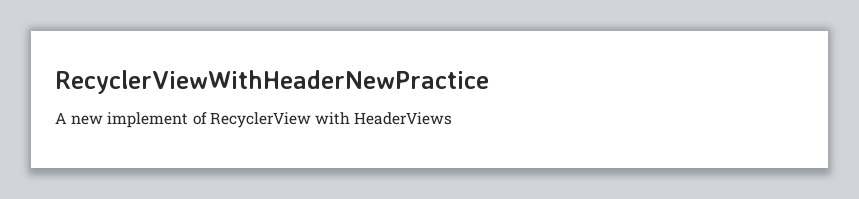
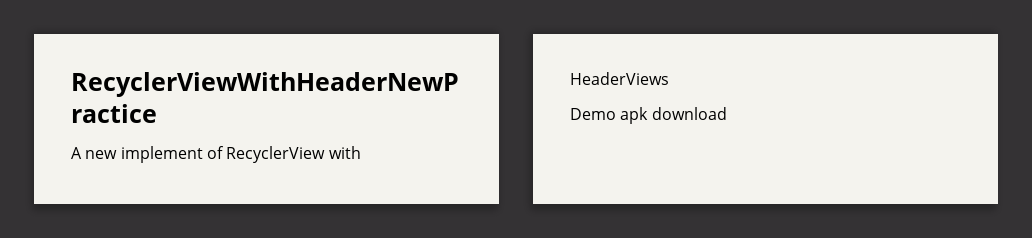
+ Demo apk download

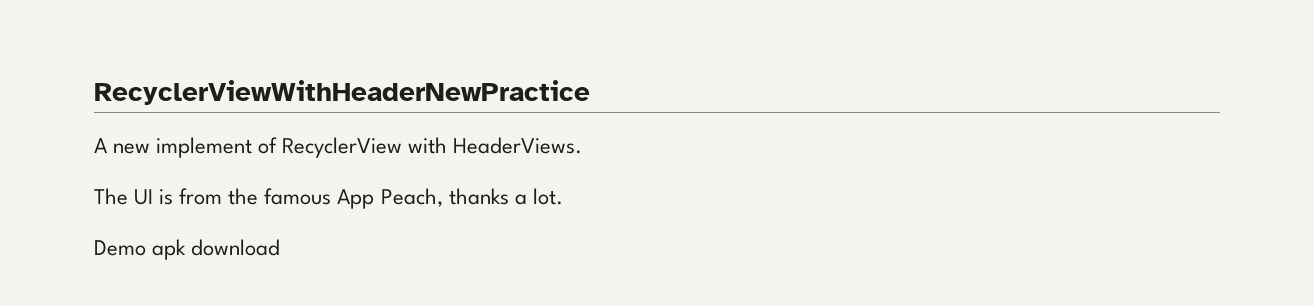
- A new implement of RecyclerView with HeaderViews
+ A new implement of RecyclerView with HeaderViews.
+ The UI is from the famous App Peach, thanks a lot.

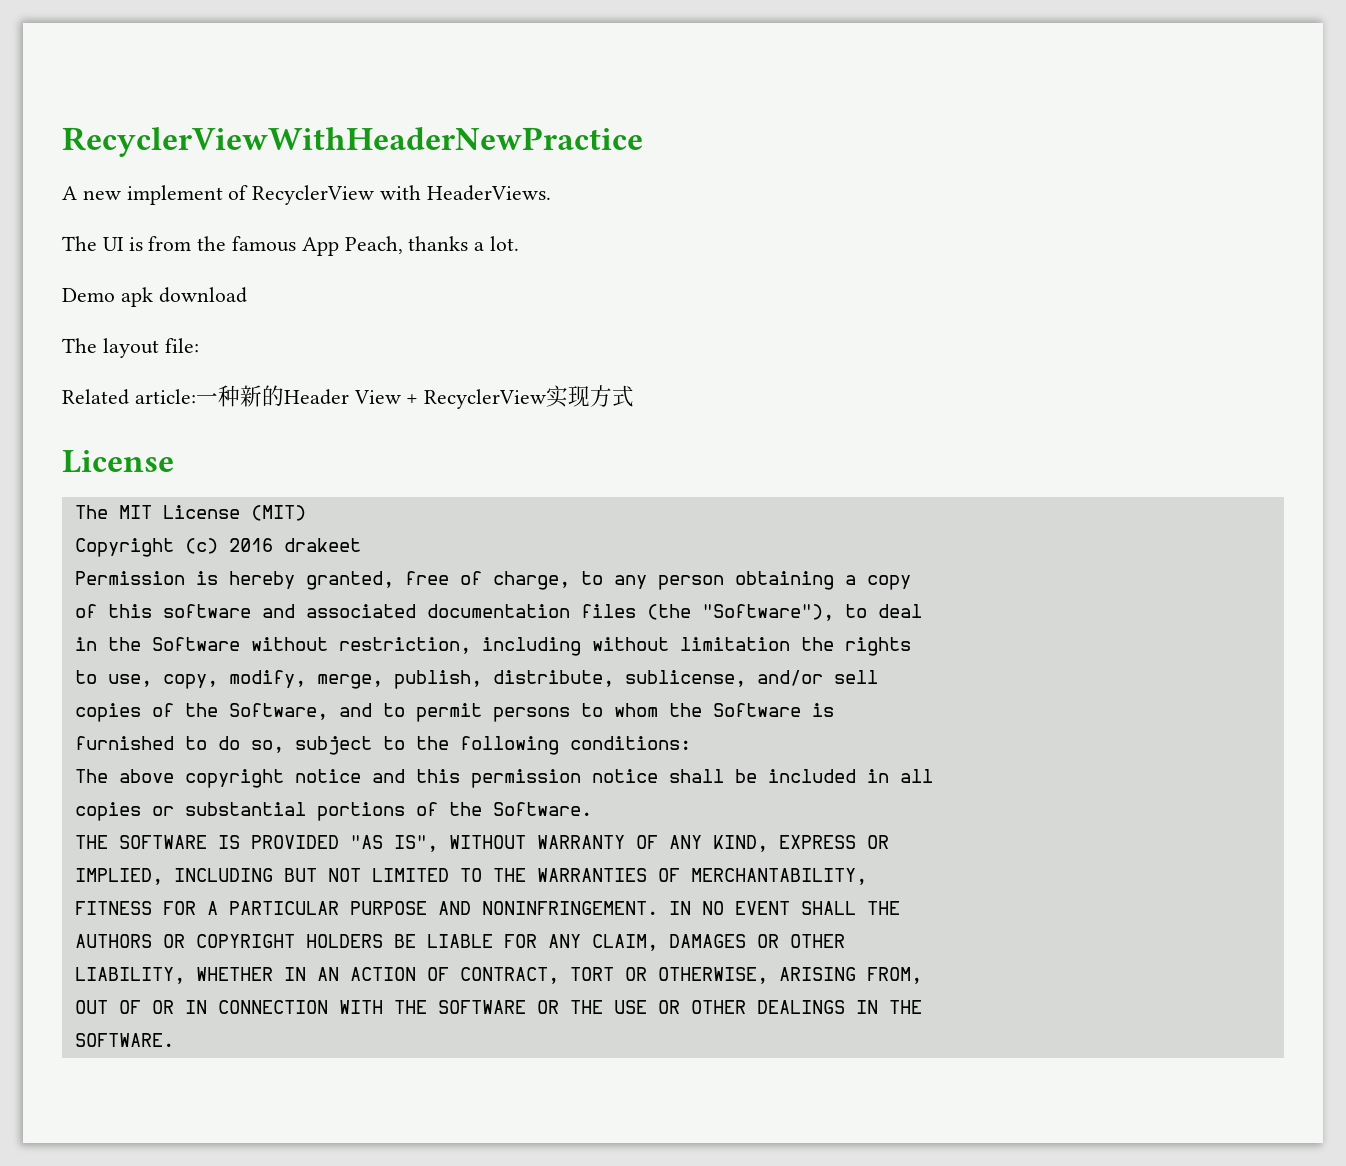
+ The layout file:
+ Related article:一种新的Header View + RecyclerView实现方式
+ License
+ The MIT License (MIT)
+ Copyright (c) 2016 drakeet
+ Permission is hereby granted, free of charge, to any person obtaining a copy
+ of this software and associated documentation files (the "Software"), to deal
+ in the Software without restriction, including without limitation the rights
+ to use, copy, modify, merge, publish, distribute, sublicense, and/or sell
+ copies of the Software, and to permit persons to whom the Software is
+ furnished to do so, subject to the following conditions:
+ The above copyright notice and this permission notice shall be included in all
+ copies or substantial portions of the Software.
+ THE SOFTWARE IS PROVIDED "AS IS", WITHOUT WARRANTY OF ANY KIND, EXPRESS OR
+ IMPLIED, INCLUDING BUT NOT LIMITED TO THE WARRANTIES OF MERCHANTABILITY,
+ FITNESS FOR A PARTICULAR PURPOSE AND NONINFRINGEMENT. IN NO EVENT SHALL THE
+ AUTHORS OR COPYRIGHT HOLDERS BE LIABLE FOR ANY CLAIM, DAMAGES OR OTHER
+ LIABILITY, WHETHER IN AN ACTION OF CONTRACT, TORT OR OTHERWISE, ARISING FROM,
+ OUT OF OR IN CONNECTION WITH THE SOFTWARE OR THE USE OR OTHER DEALINGS IN THE
+ SOFTWARE.

